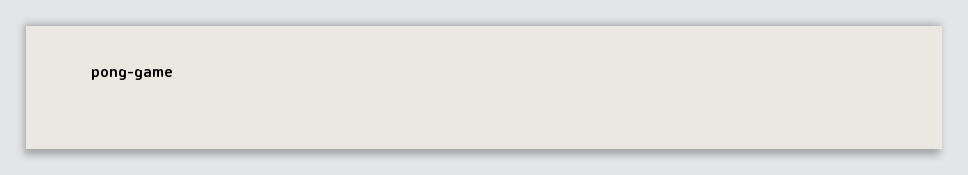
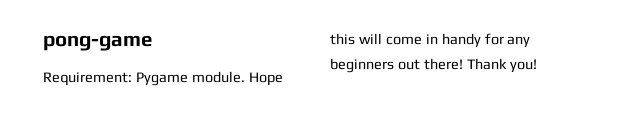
+ Requirement: Pygame module. Hope this will come in handy for any beginners out there! Thank you!

